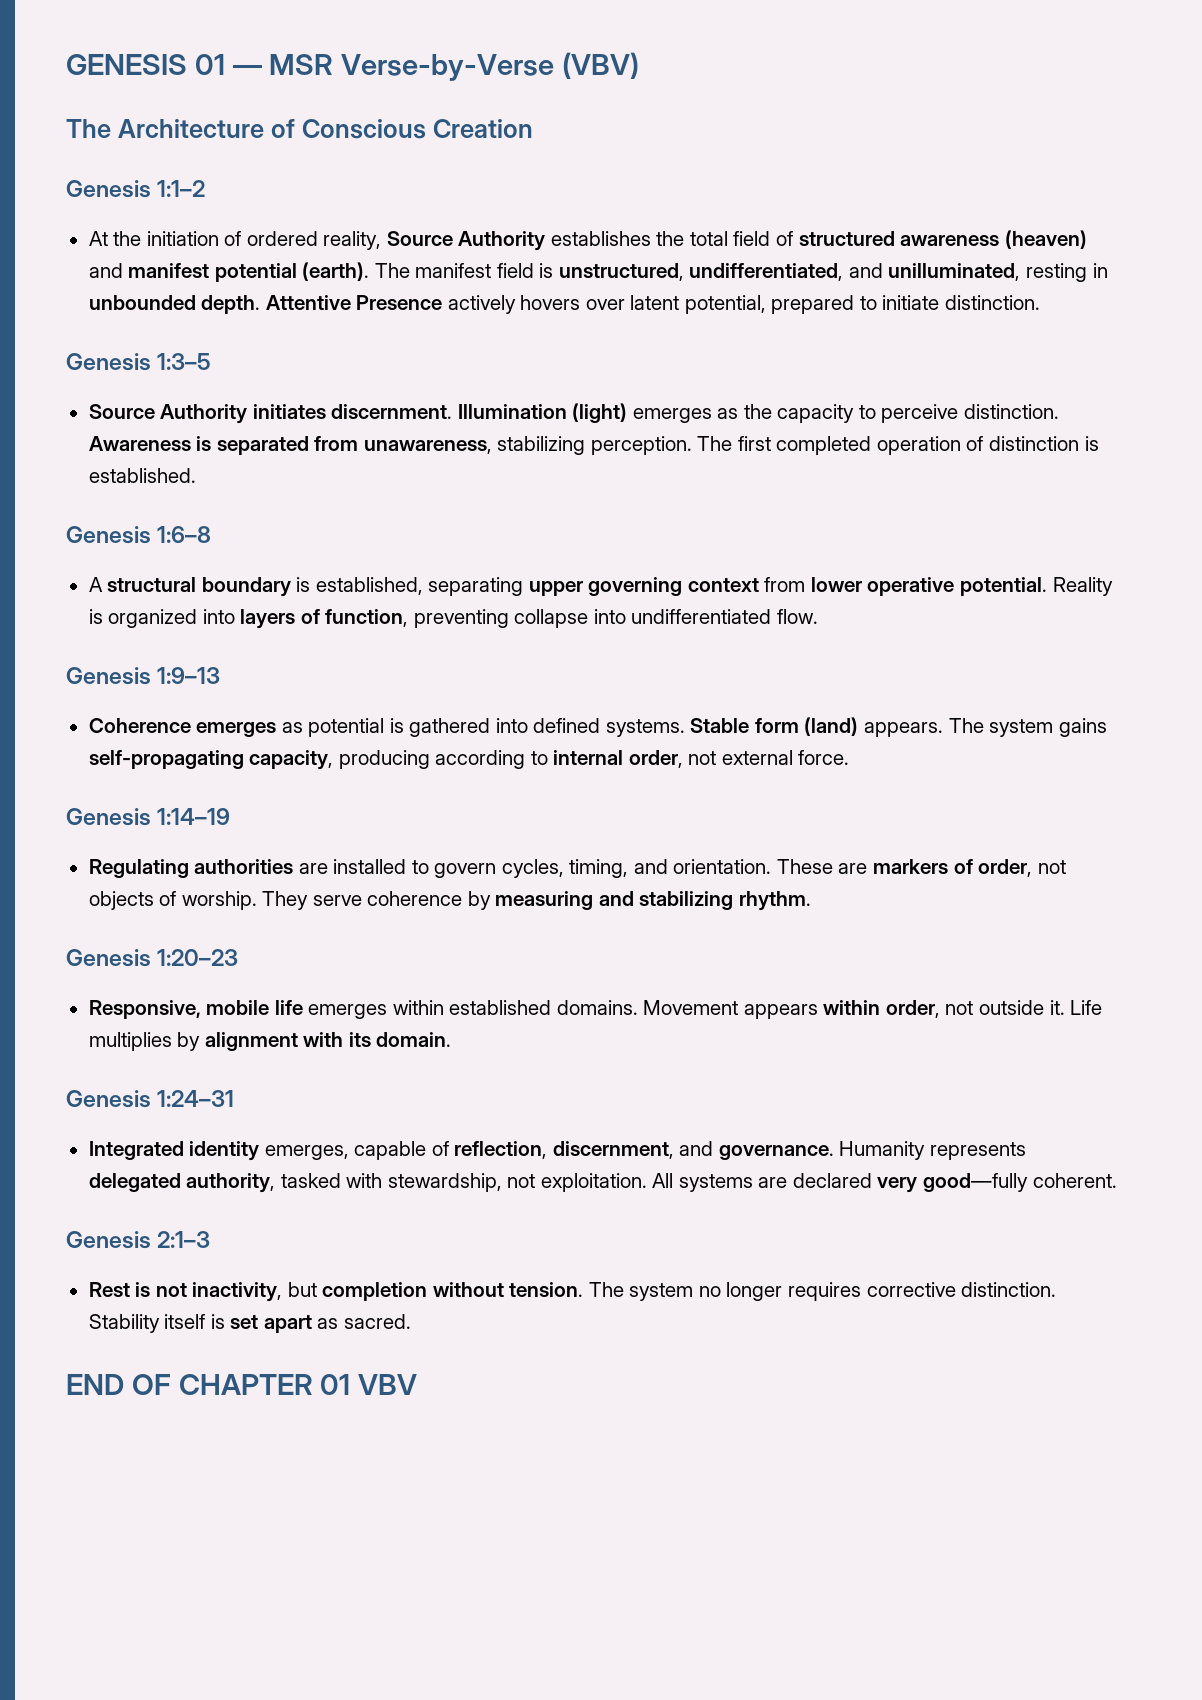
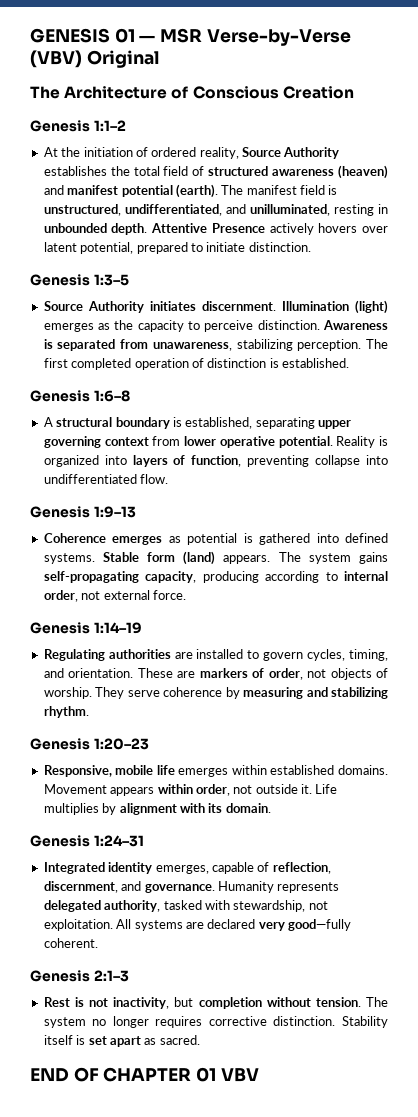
- GENESIS 01 — MSR Verse-by-Verse (VBV)
+ GENESIS 01 — MSR Verse-by-Verse (VBV) Original

